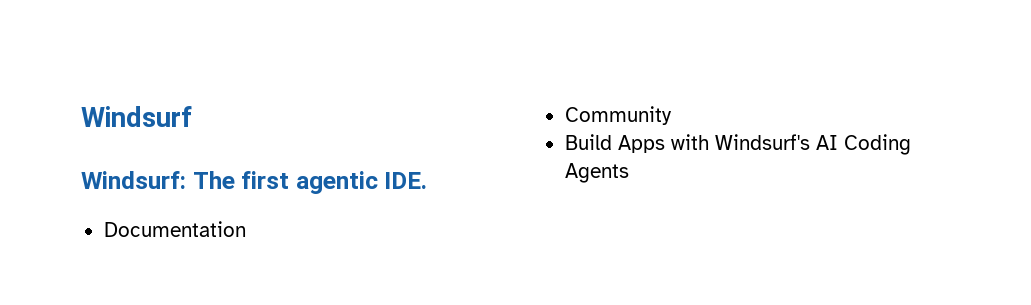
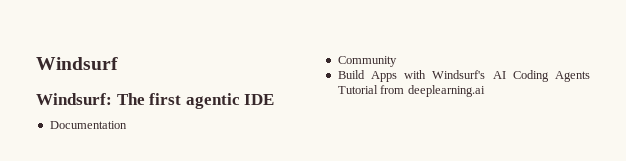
- Windsurf: The first agentic IDE.
+ Windsurf: The first agentic IDE
- Build Apps with Windsurf's AI Coding Agents
+ Build Apps with Windsurf's AI Coding Agents Tutorial from deeplearning.ai

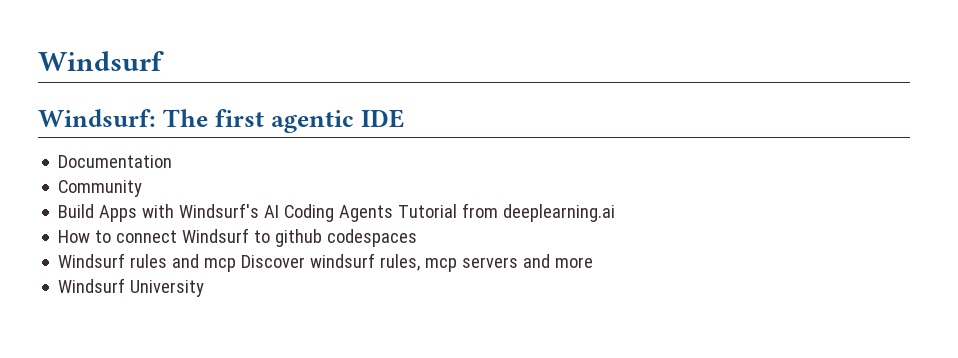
+ How to connect Windsurf to github codespaces
+ Windsurf rules and mcp Discover windsurf rules, mcp servers and more
+ Windsurf University

